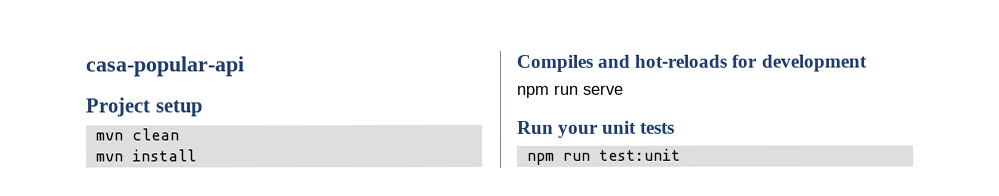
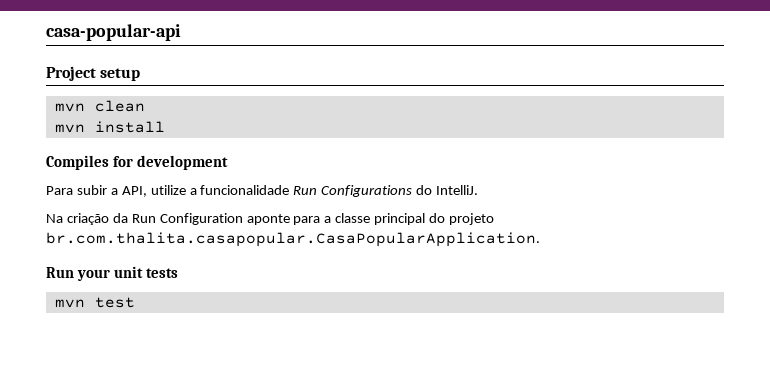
- Compiles and hot-reloads for development
+ Compiles for development
- npm run serve
+ Para subir a API, utilize a funcionalidade Run Configurations do IntelliJ.
+ Na criação da Run Configuration aponte para a classe principal do projeto br.com.thalita.casapopular.CasaPopularApplication.
- npm run test:unit
+ mvn test

